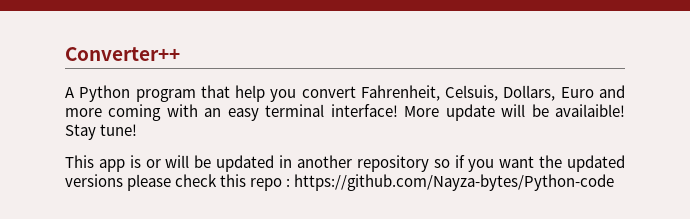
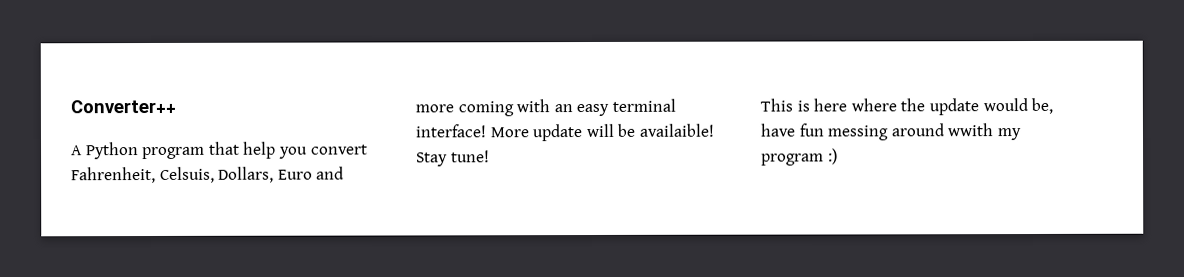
- This app is or will be updated in another repository so if you want the updated versions please check this repo : https://github.com/Nayza-bytes/Python-code
+ This is here where the update would be, have fun messing around wwith my program :)

